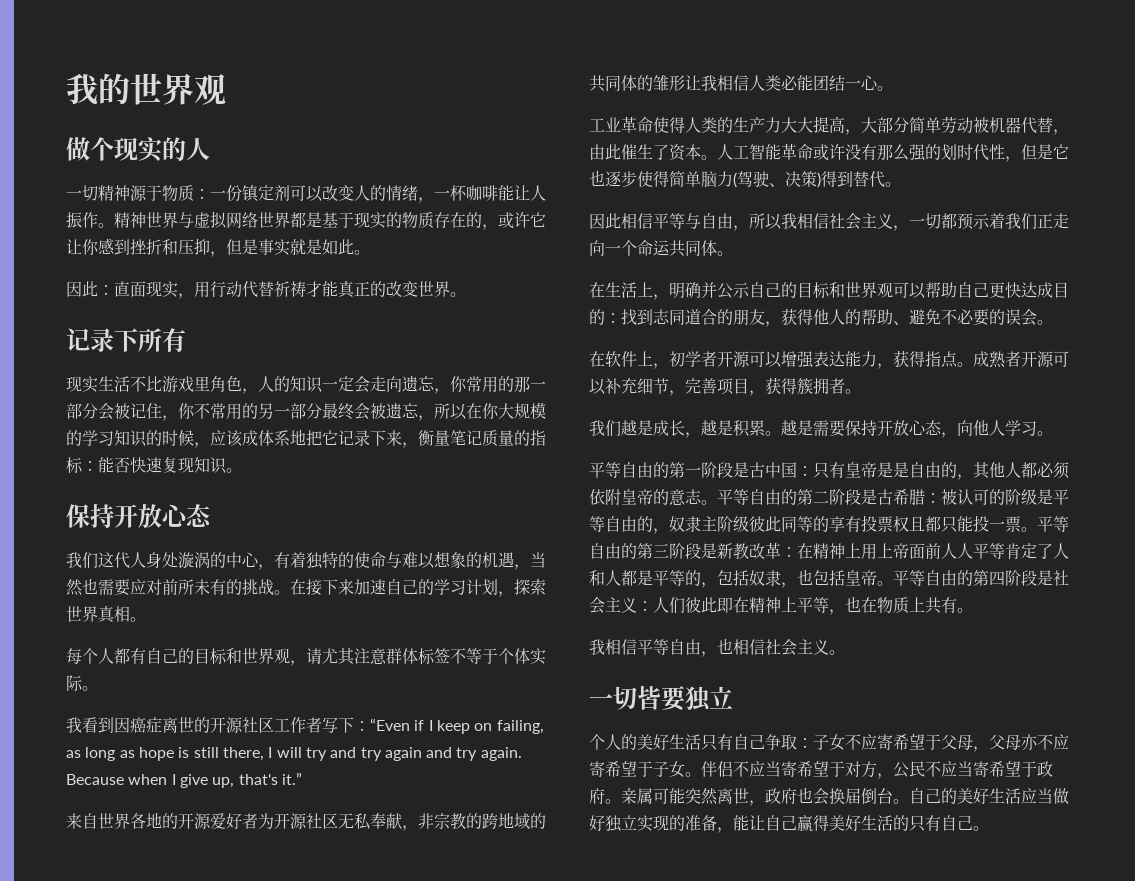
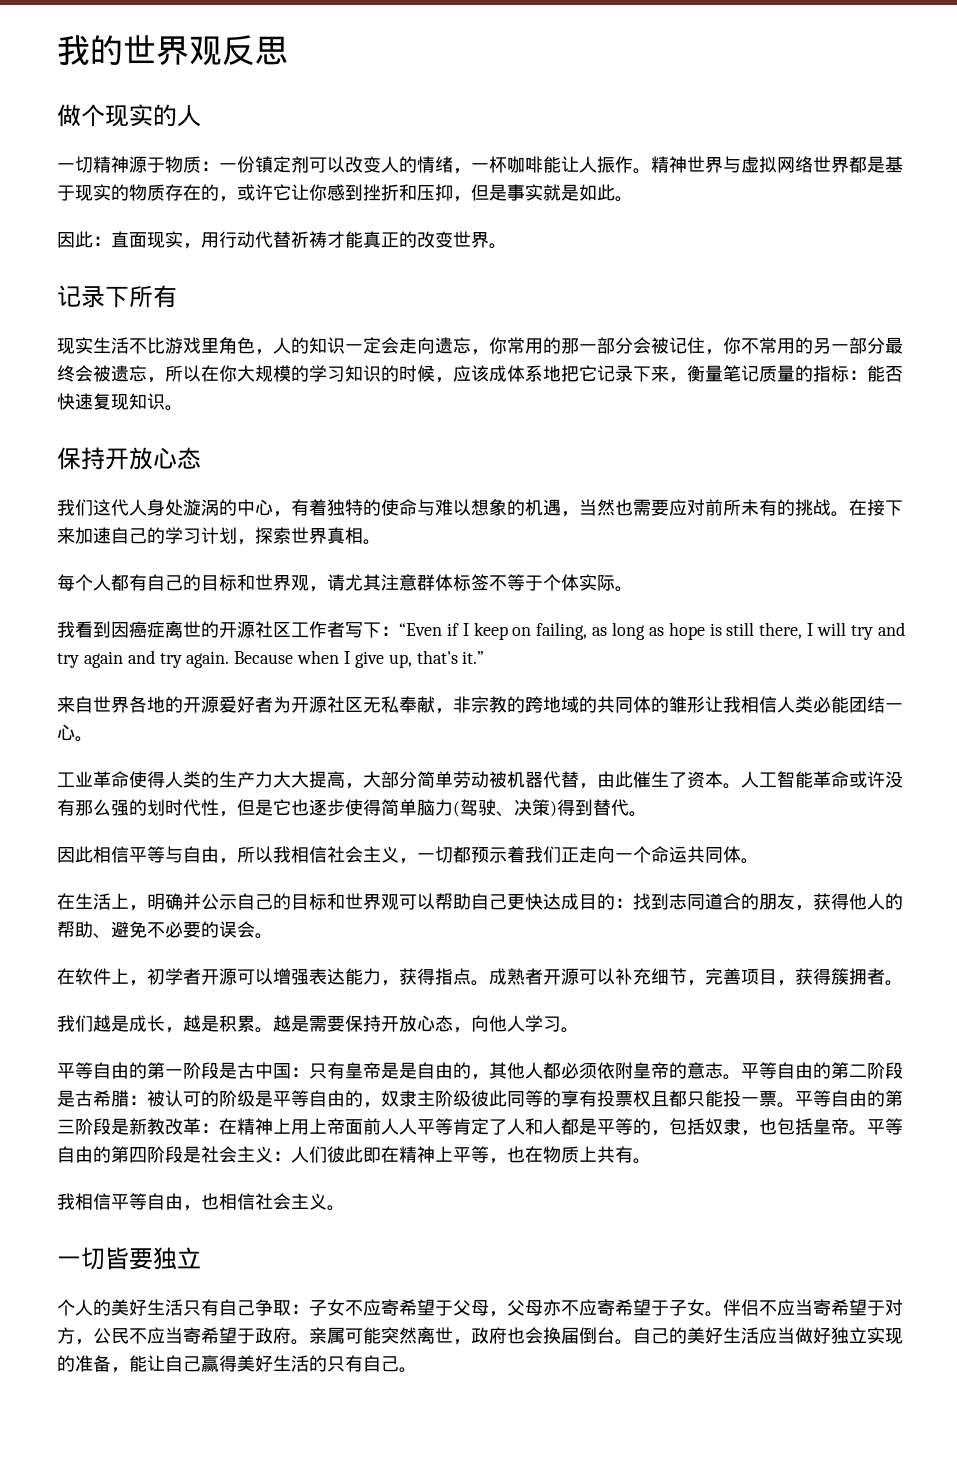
- 我的世界观
+ 我的世界观反思

